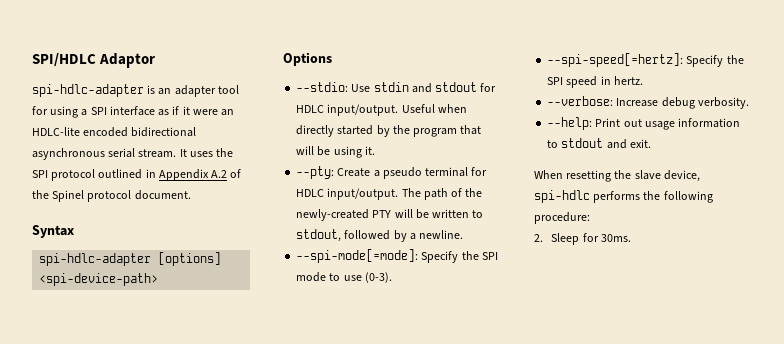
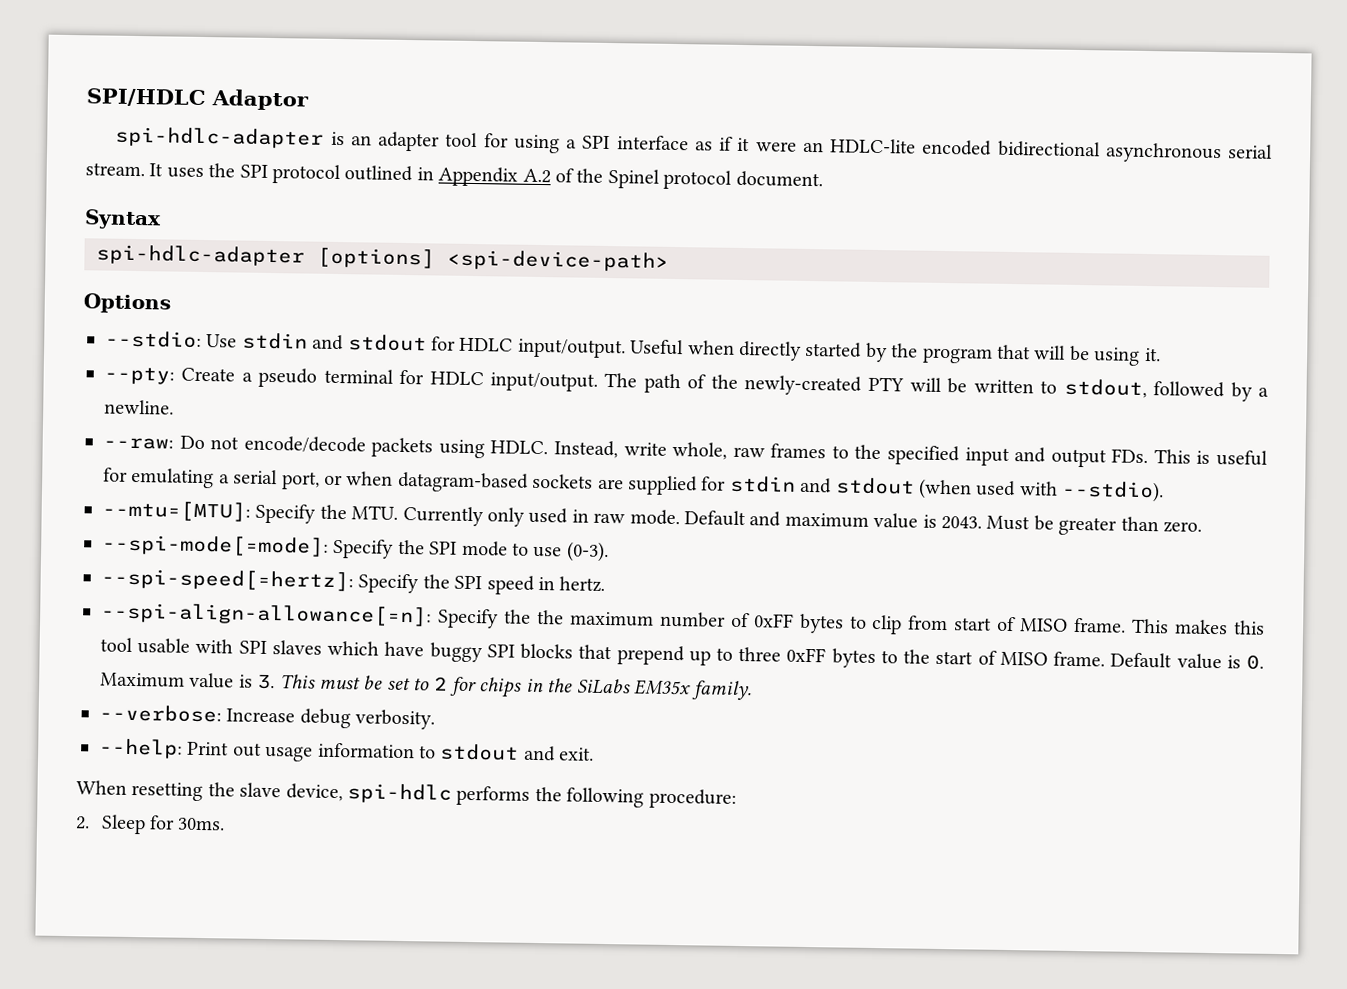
+ --raw: Do not encode/decode packets using HDLC. Instead, write whole, raw frames to the specified input and output FDs. This is useful for emulating a serial port, or when datagram-based sockets are supplied for stdin and stdout (when used with --stdio).
+ --mtu=[MTU]: Specify the MTU. Currently only used in raw mode. Default and maximum value is 2043. Must be greater than zero.
+ --spi-align-allowance[=n]: Specify the the maximum number of 0xFF bytes to clip from start of MISO frame. This makes this tool usable with SPI slaves which have buggy SPI blocks that prepend up to three 0xFF bytes to the start of MISO frame. Default value is 0. Maximum value is 3. This must be set to 2 for chips in the SiLabs EM35x family.

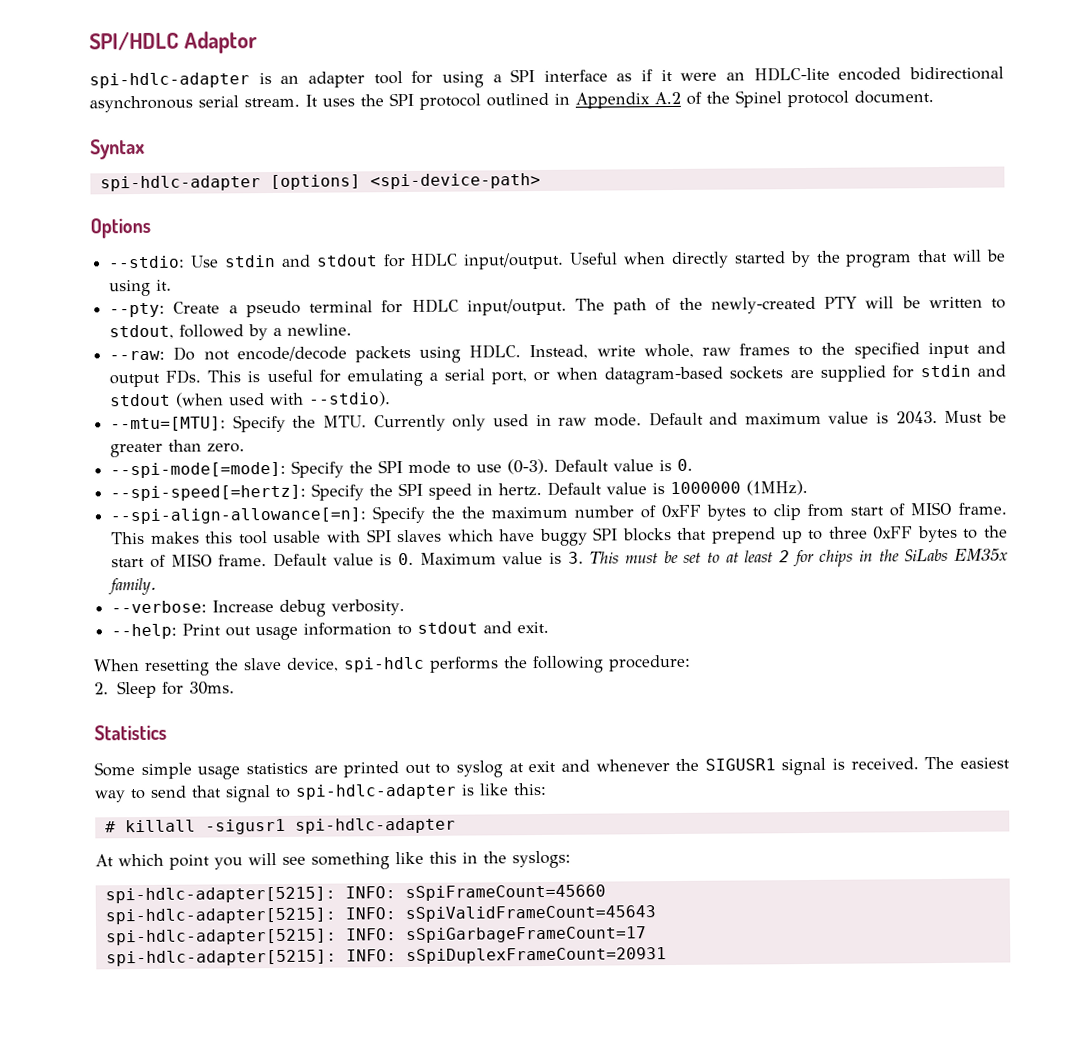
- --spi-mode[=mode]: Specify the SPI mode to use (0-3).
+ --spi-mode[=mode]: Specify the SPI mode to use (0-3). Default value is 0.
+ Default value is 1000000 (1MHz).
- Default value is 0. Maximum value is 3. This must be set to 2 for chips in the SiLabs EM35x family.
+ Default value is 0. Maximum value is 3. This must be set to at least 2 for chips in the SiLabs EM35x family.
+ Statistics
+ Some simple usage statistics are printed out to syslog at exit and whenever the SIGUSR1 signal is received. The easiest way to send that signal to spi-hdlc-adapter is like this:
+ # killall -sigusr1 spi-hdlc-adapter
+ At which point you will see something like this in the syslogs:
+ spi-hdlc-adapter[5215]: INFO: sSpiFrameCount=45660
+ spi-hdlc-adapter[5215]: INFO: sSpiValidFrameCount=45643
+ spi-hdlc-adapter[5215]: INFO: sSpiGarbageFrameCount=17
+ spi-hdlc-adapter[5215]: INFO: sSpiDuplexFrameCount=20931

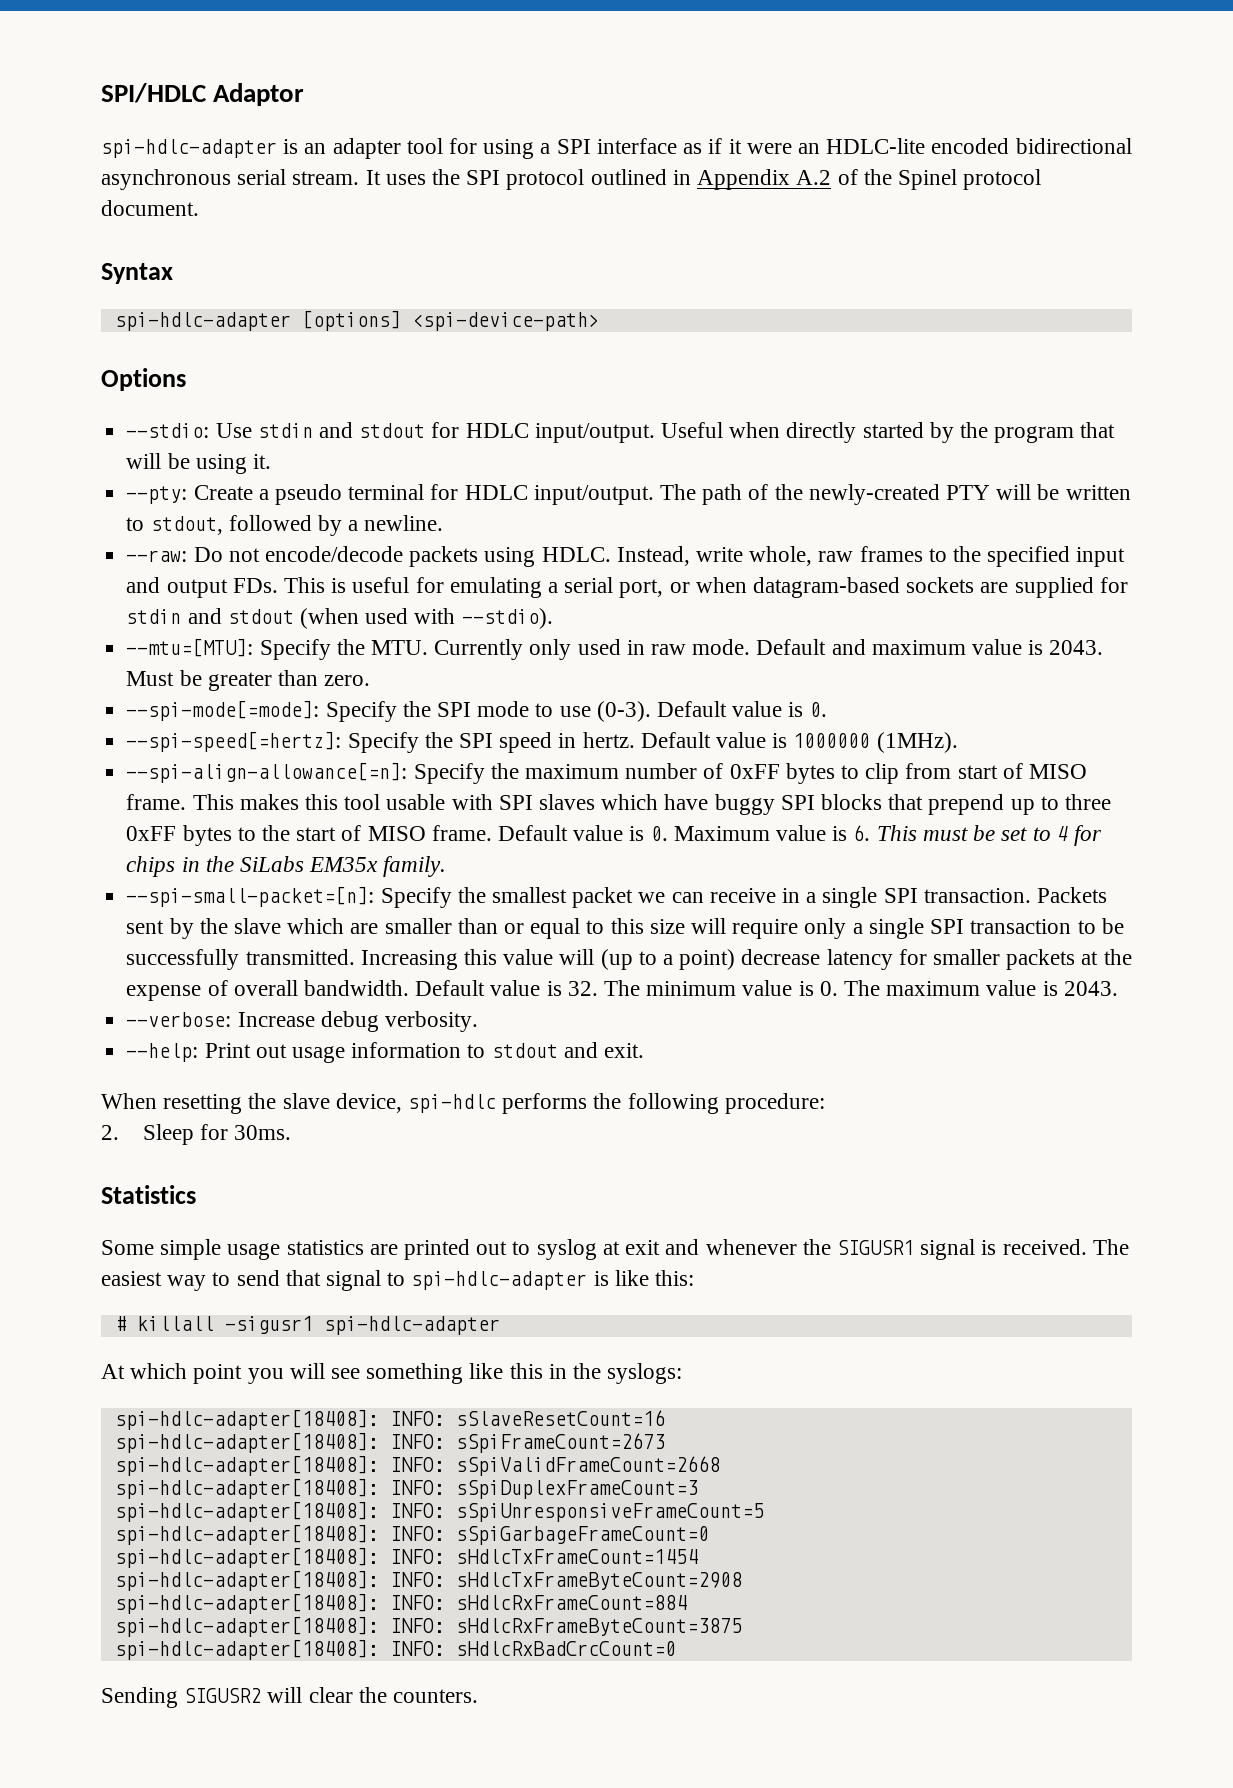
- --spi-align-allowance[=n]: Specify the the maximum number of 0xFF bytes to clip from start of MISO frame.
+ --spi-align-allowance[=n]: Specify the maximum number of 0xFF bytes to clip from start of MISO frame.
- Default value is 0. Maximum value is 3. This must be set to at least 2 for chips in the SiLabs EM35x family.
+ Default value is 0. Maximum value is 6. This must be set to 4 for chips in the SiLabs EM35x family.
+ --spi-small-packet=[n]: Specify the smallest packet we can receive in a single SPI transaction. Packets sent by the slave which are smaller than or equal to this size will require only a single SPI transaction to be successfully transmitted. Increasing this value will (up to a point) decrease latency for smaller packets at the expense of overall bandwidth. Default value is 32. The minimum value is 0. The maximum value is 2043.
- spi-hdlc-adapter[5215]: INFO: sSpiFrameCount=45660
- spi-hdlc-adapter[5215]: INFO: sSpiValidFrameCount=45643
- spi-hdlc-adapter[5215]: INFO: sSpiGarbageFrameCount=17
- spi-hdlc-adapter[5215]: INFO: sSpiDuplexFrameCount=20931
+ spi-hdlc-adapter[18408]: INFO: sSlaveResetCount=16
+ spi-hdlc-adapter[18408]: INFO: sSpiFrameCount=2673
+ spi-hdlc-adapter[18408]: INFO: sSpiValidFrameCount=2668
+ spi-hdlc-adapter[18408]: INFO: sSpiDuplexFrameCount=3
+ spi-hdlc-adapter[18408]: INFO: sSpiUnresponsiveFrameCount=5
+ spi-hdlc-adapter[18408]: INFO: sSpiGarbageFrameCount=0
+ spi-hdlc-adapter[18408]: INFO: sHdlcTxFrameCount=1454
+ spi-hdlc-adapter[18408]: INFO: sHdlcTxFrameByteCount=2908
+ spi-hdlc-adapter[18408]: INFO: sHdlcRxFrameCount=884
+ spi-hdlc-adapter[18408]: INFO: sHdlcRxFrameByteCount=3875
+ spi-hdlc-adapter[18408]: INFO: sHdlcRxBadCrcCount=0
+ Sending SIGUSR2 will clear the counters.

